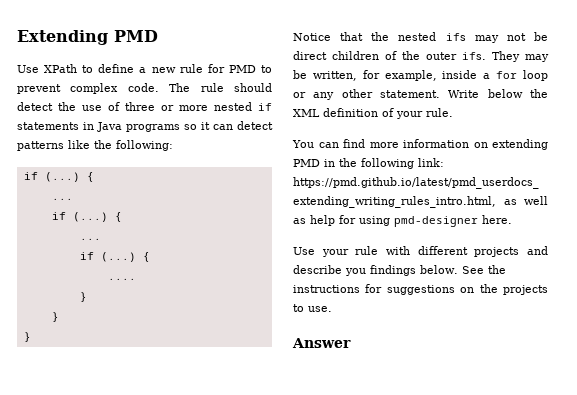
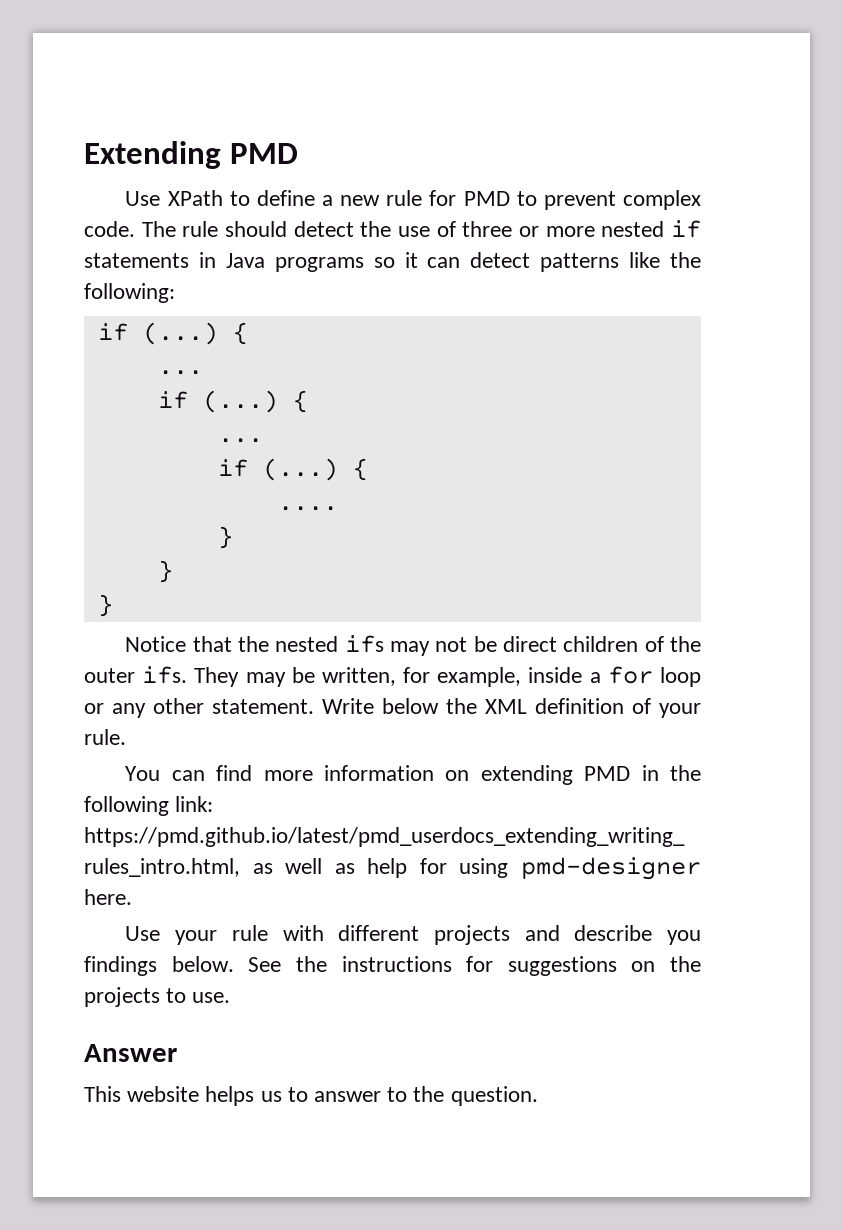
+ This website helps us to answer to the question.

